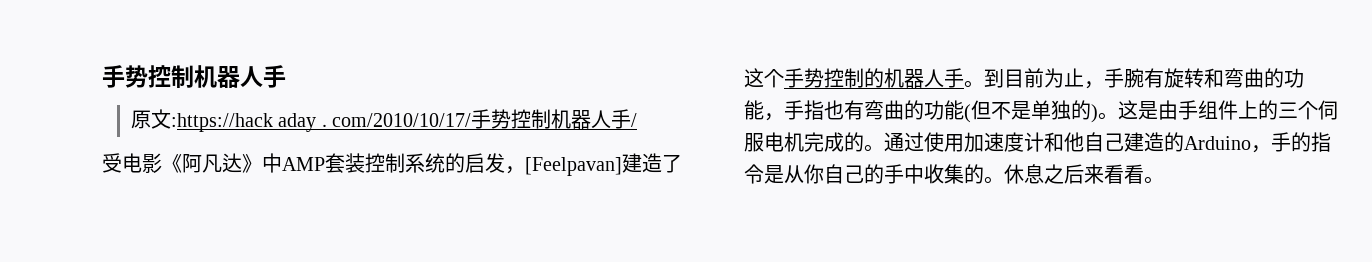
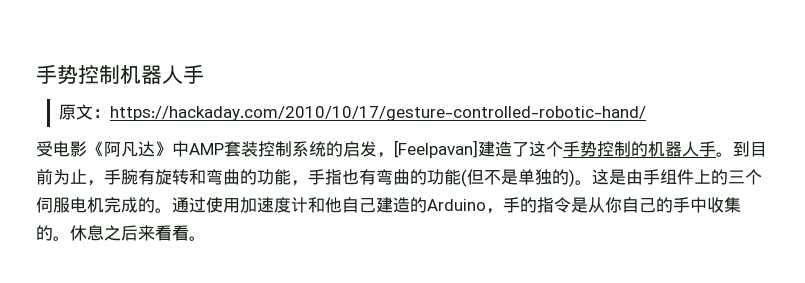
- 原文:https://hack aday . com/2010/10/17/手势控制机器人手/
+ 原文：https://hackaday.com/2010/10/17/gesture-controlled-robotic-hand/

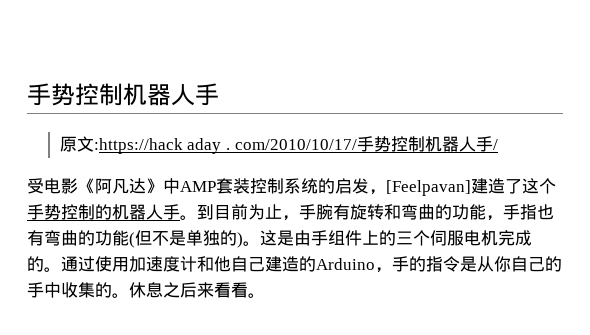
- 原文：https://hackaday.com/2010/10/17/gesture-controlled-robotic-hand/
+ 原文:https://hack aday . com/2010/10/17/手势控制机器人手/

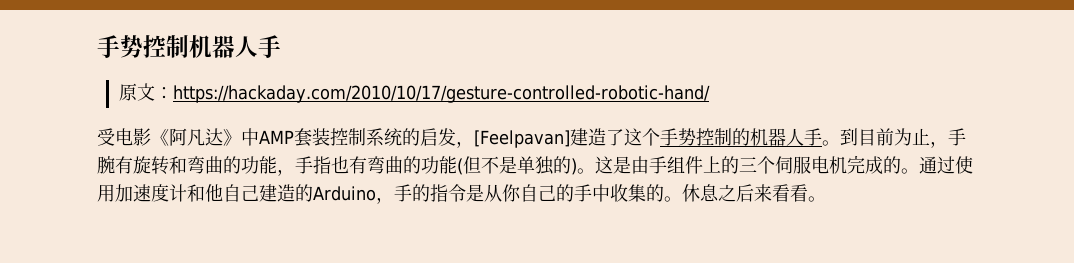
- 原文:https://hack aday . com/2010/10/17/手势控制机器人手/
+ 原文：https://hackaday.com/2010/10/17/gesture-controlled-robotic-hand/

